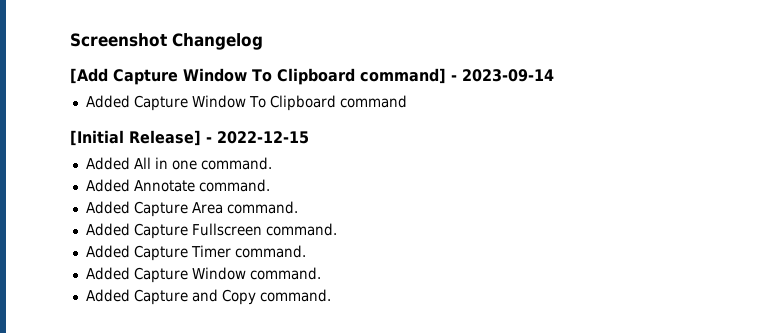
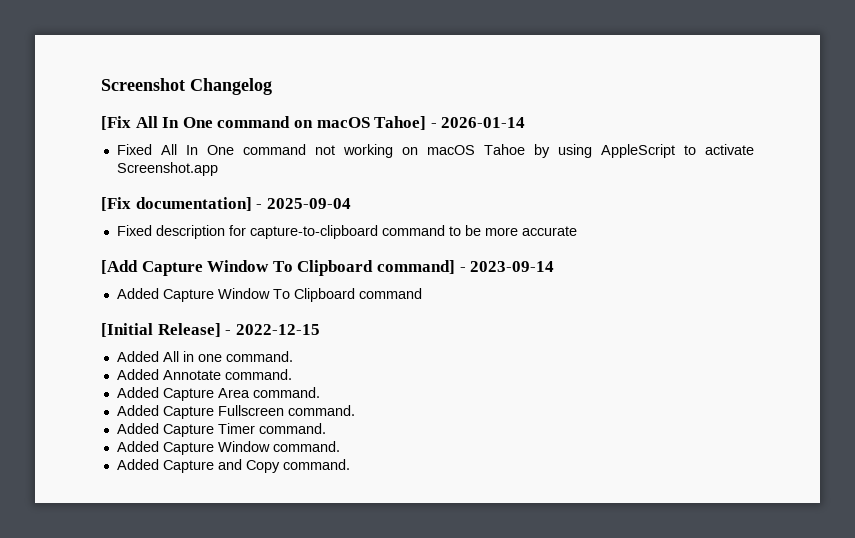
+ [Fix All In One command on macOS Tahoe] - 2026-01-14
+ Fixed All In One command not working on macOS Tahoe by using AppleScript to activate Screenshot.app
+ [Fix documentation] - 2025-09-04
+ Fixed description for capture-to-clipboard command to be more accurate

